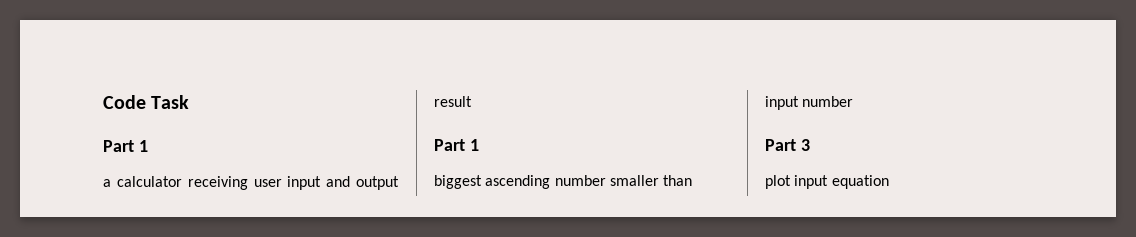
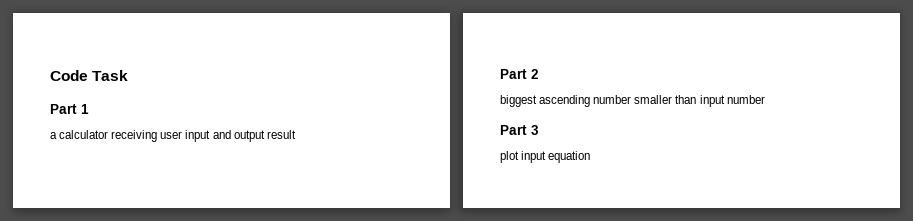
  a calculator receiving user input and output result
- Part 1
+ Part 2

